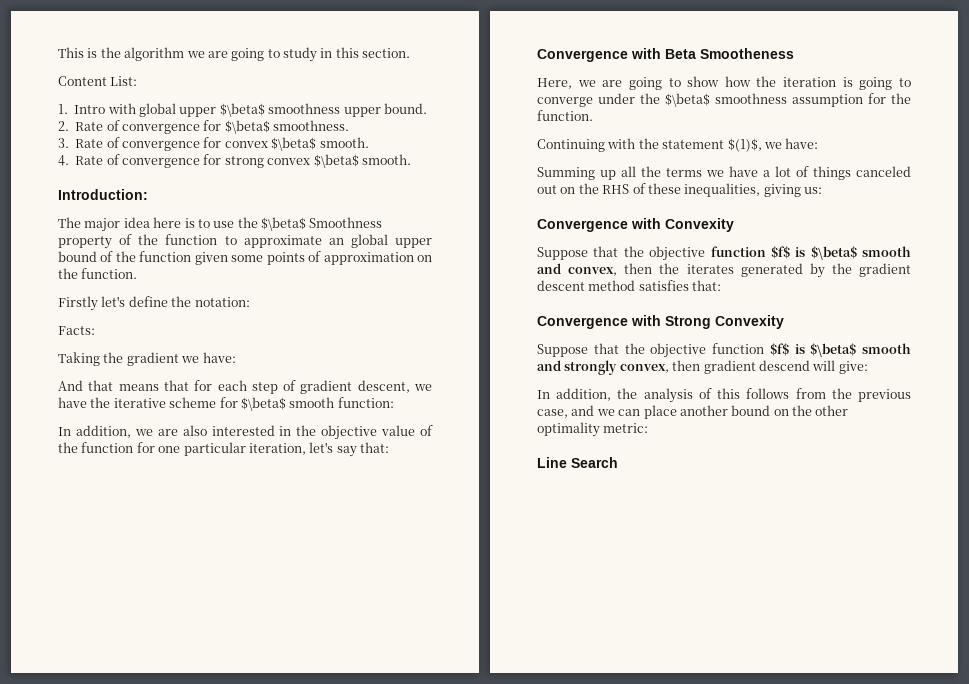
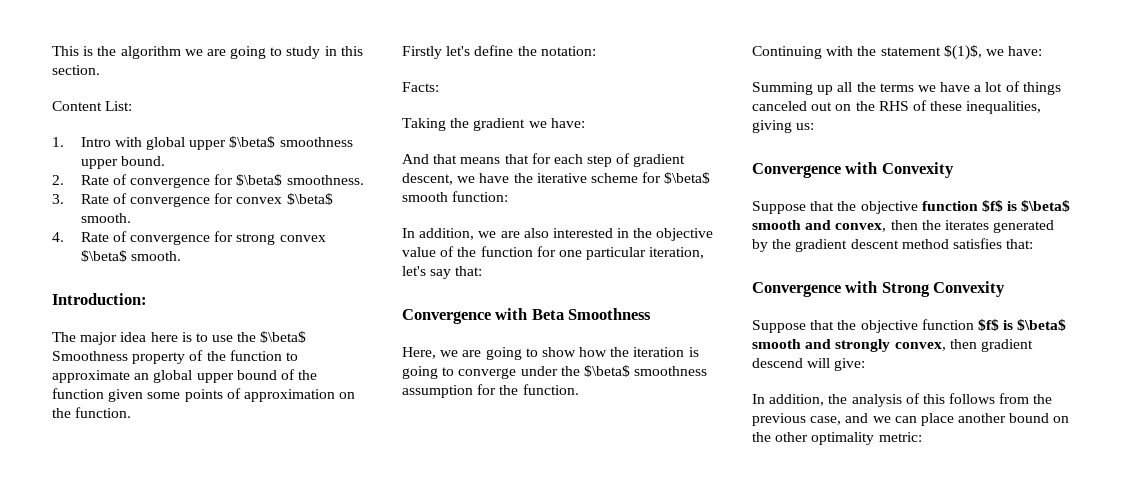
- Convergence with Beta Smootheness
+ Convergence with Beta Smoothness
- Line Search

